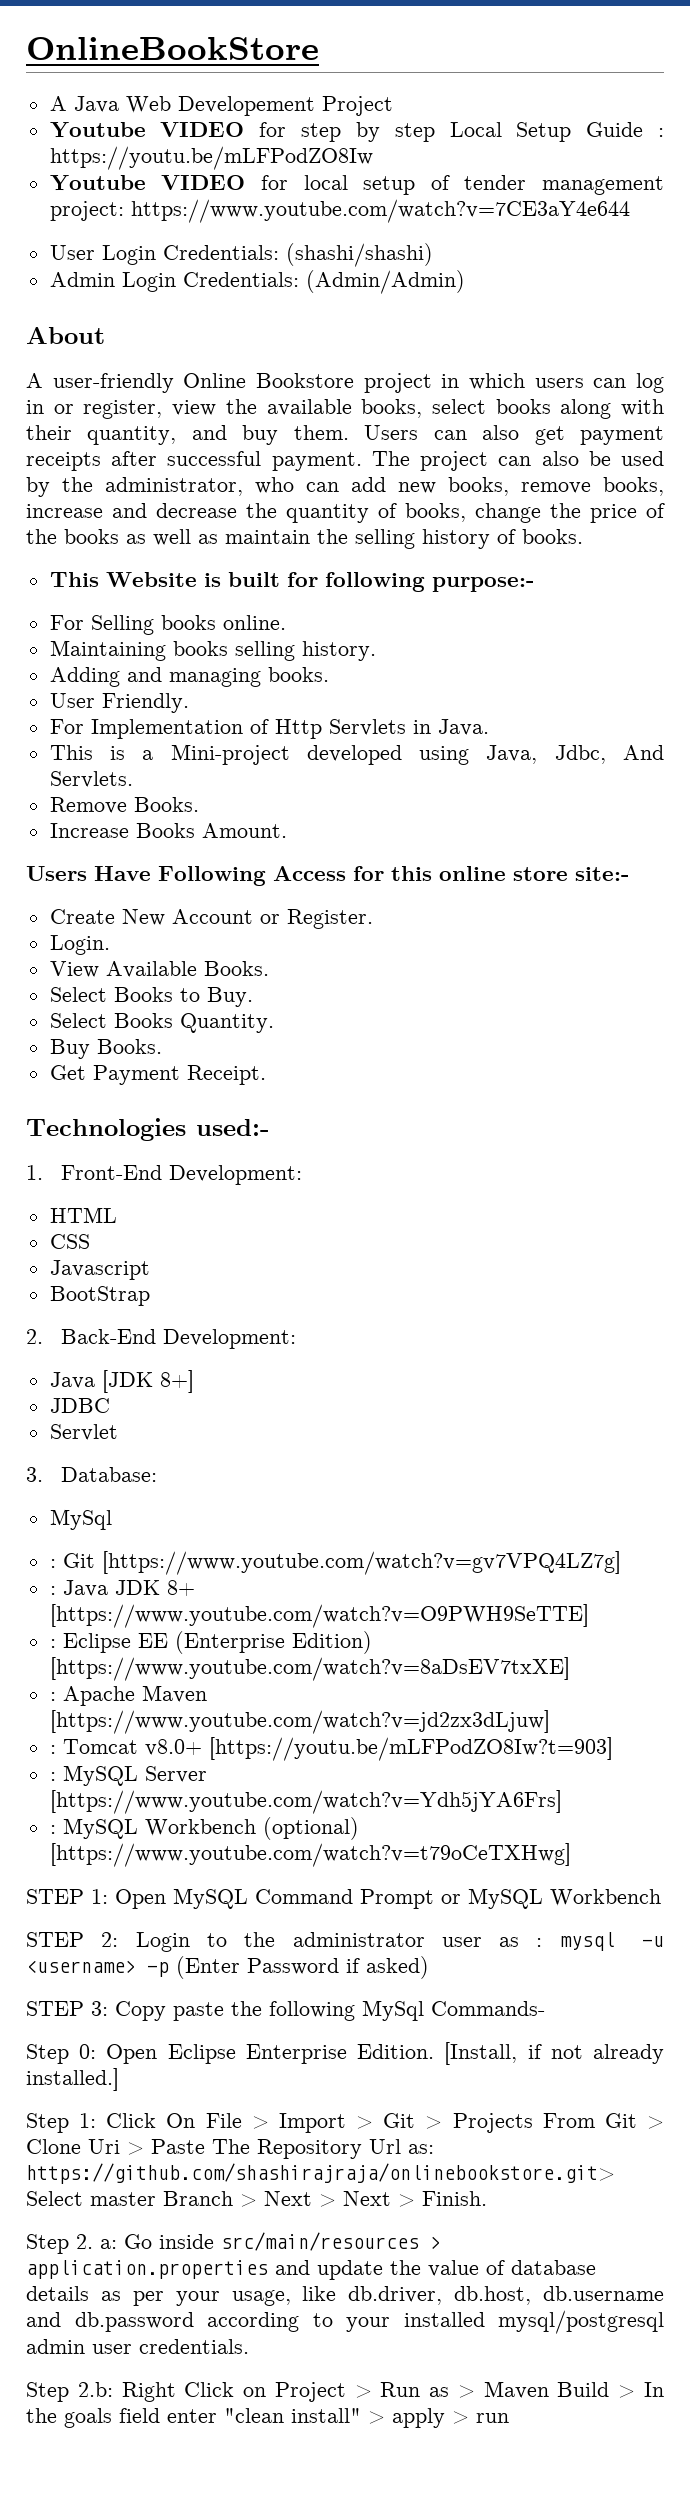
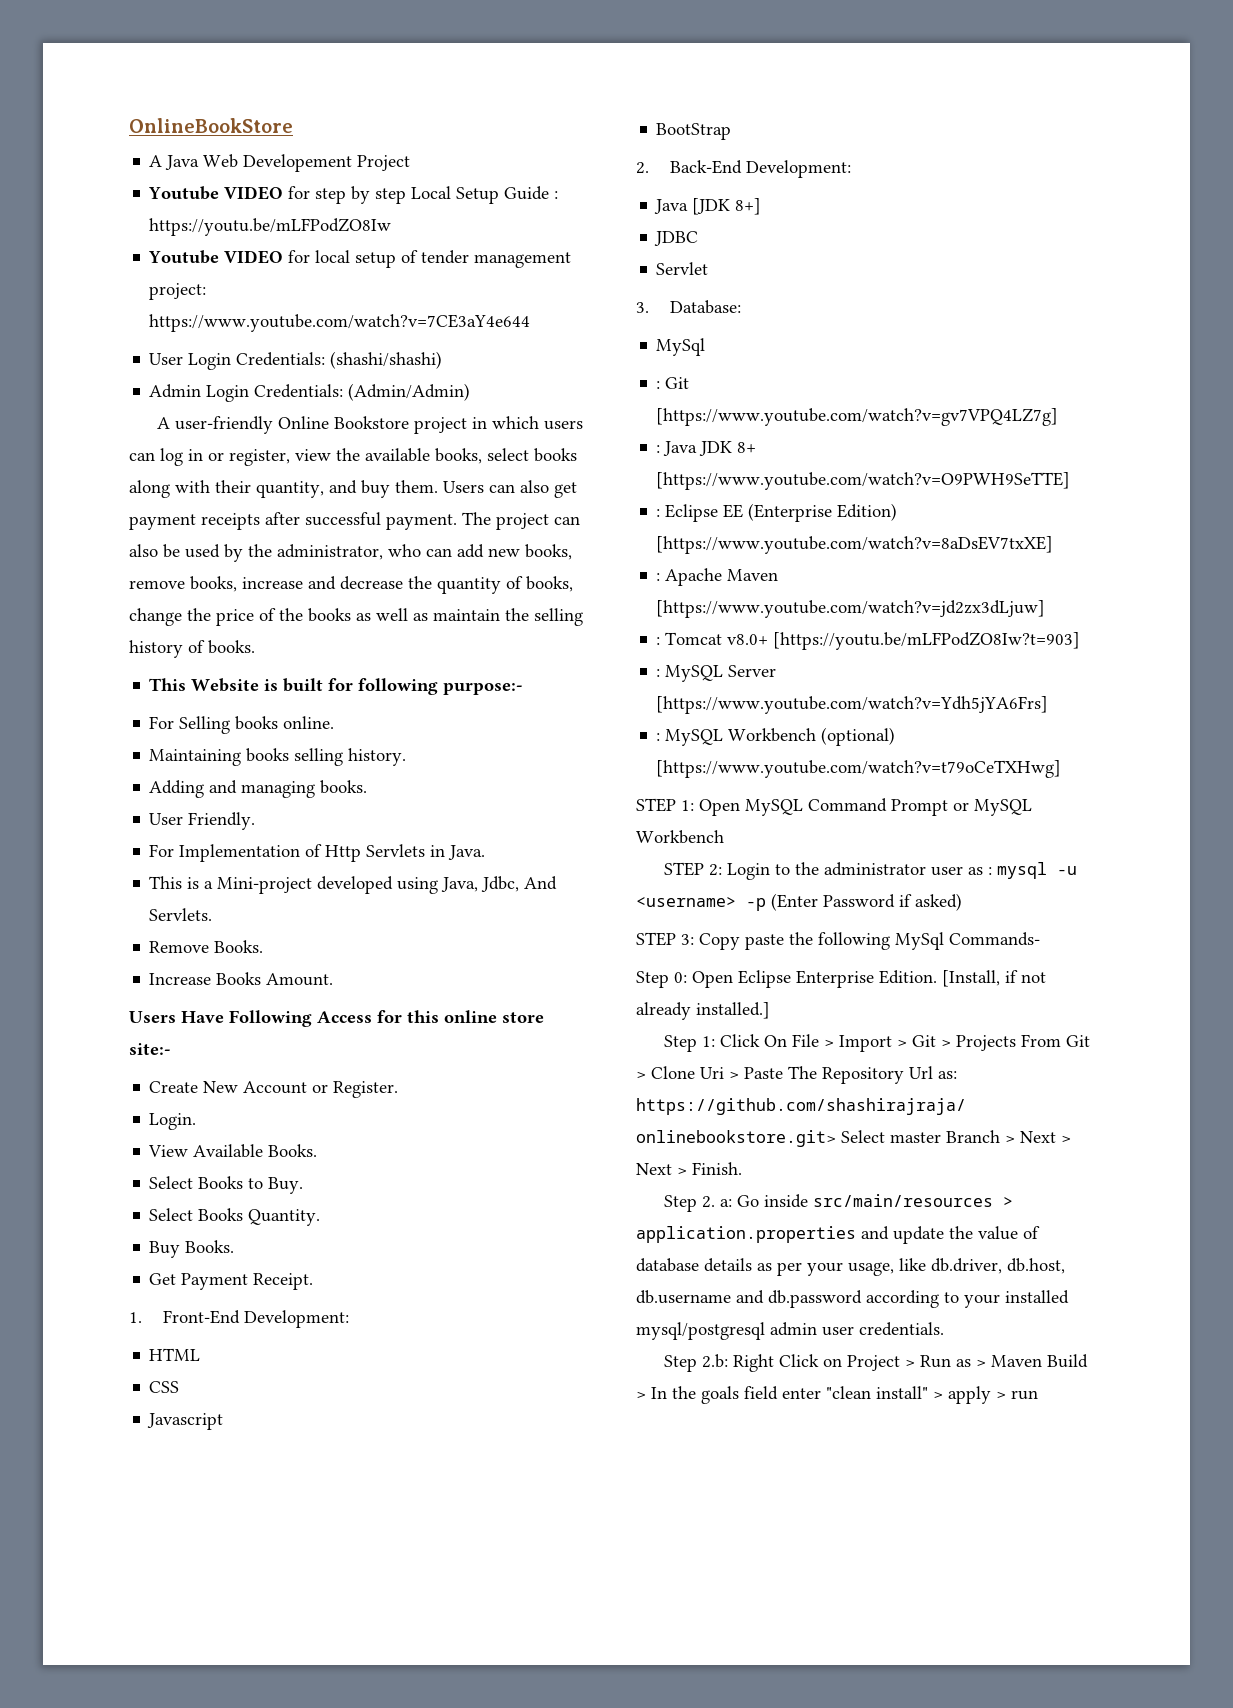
- About
- Technologies used:-

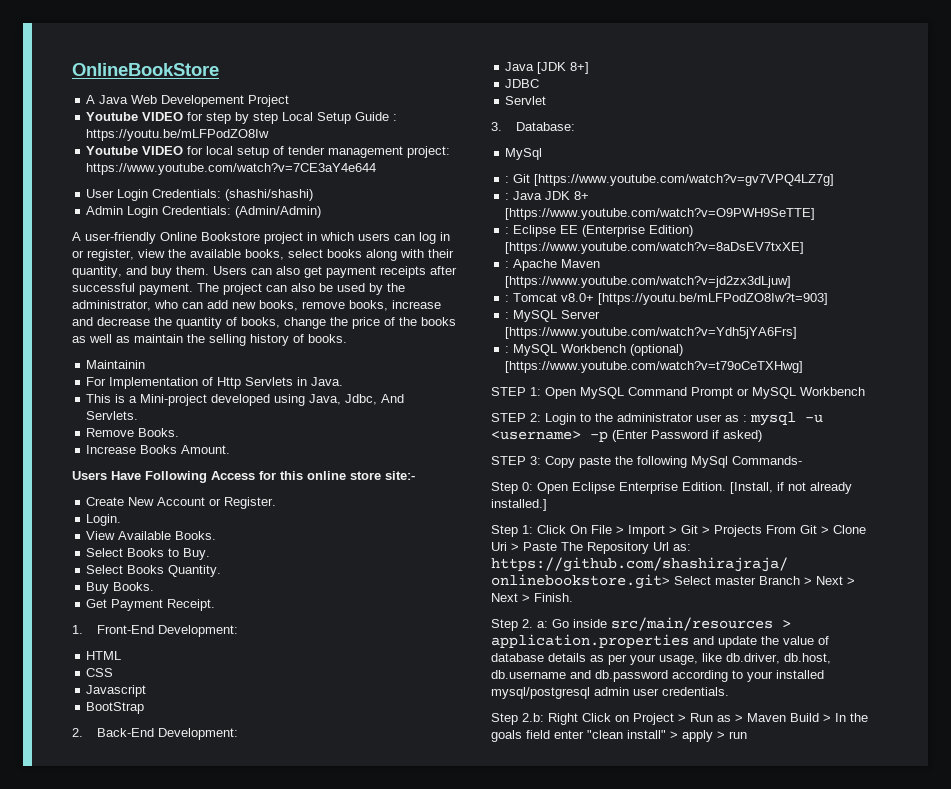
- This Website is built for following purpose:-
- For Selling books online.
- Maintaining books selling history.
- Adding and managing books.
- User Friendly.
+ Maintainin

